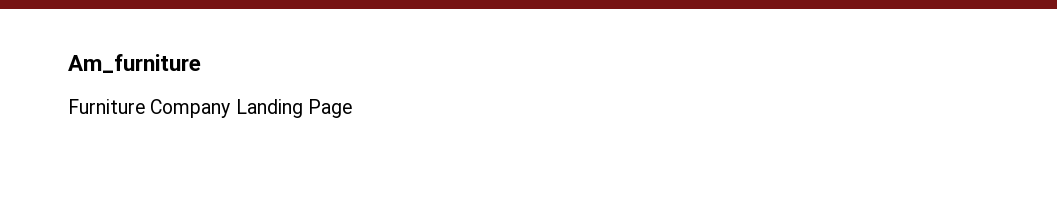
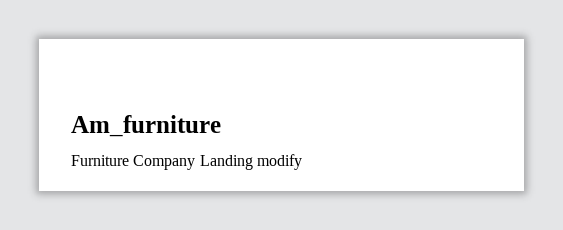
- Furniture Company Landing Page
+ Furniture Company Landing modify

